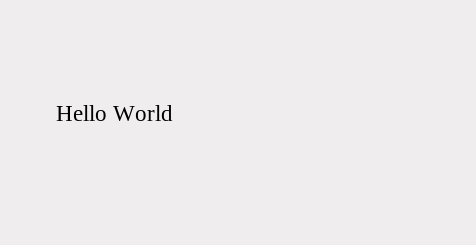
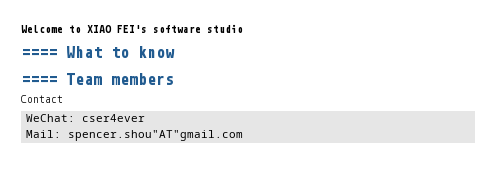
- Hello World
+ Welcome to XIAO FEI's software studio
+ ==== What to know
+ ==== Team members
+ Contact
+ WeChat: cser4ever
+ Mail: spencer.shou"AT"gmail.com

